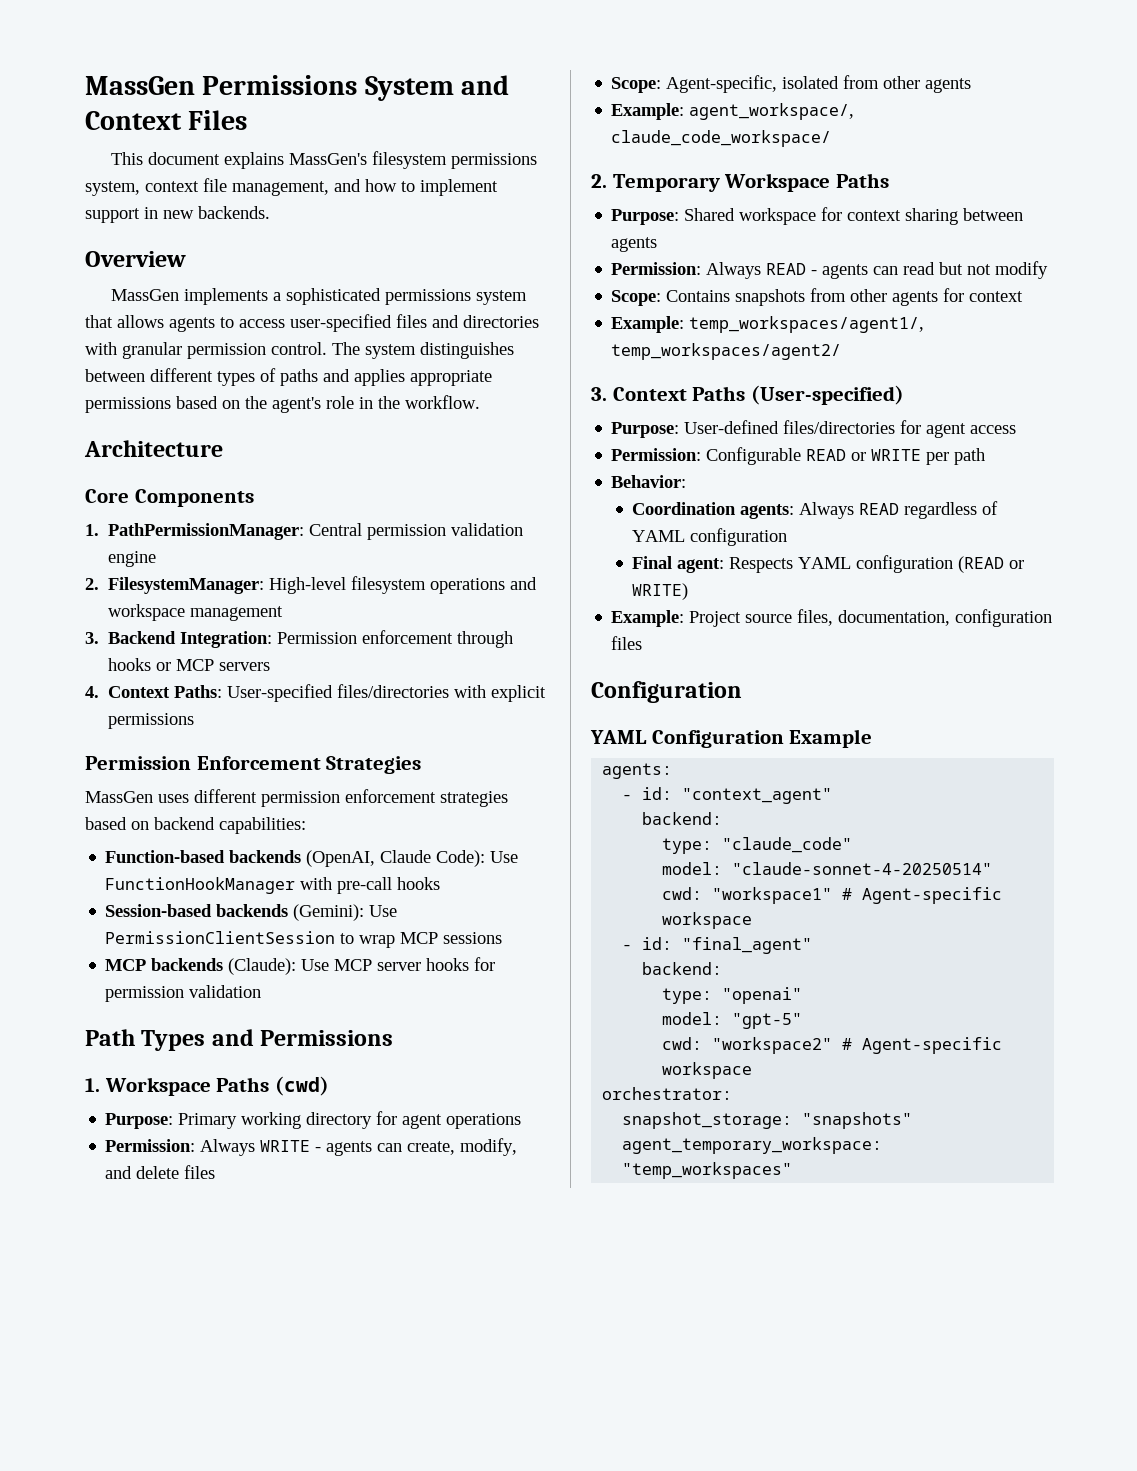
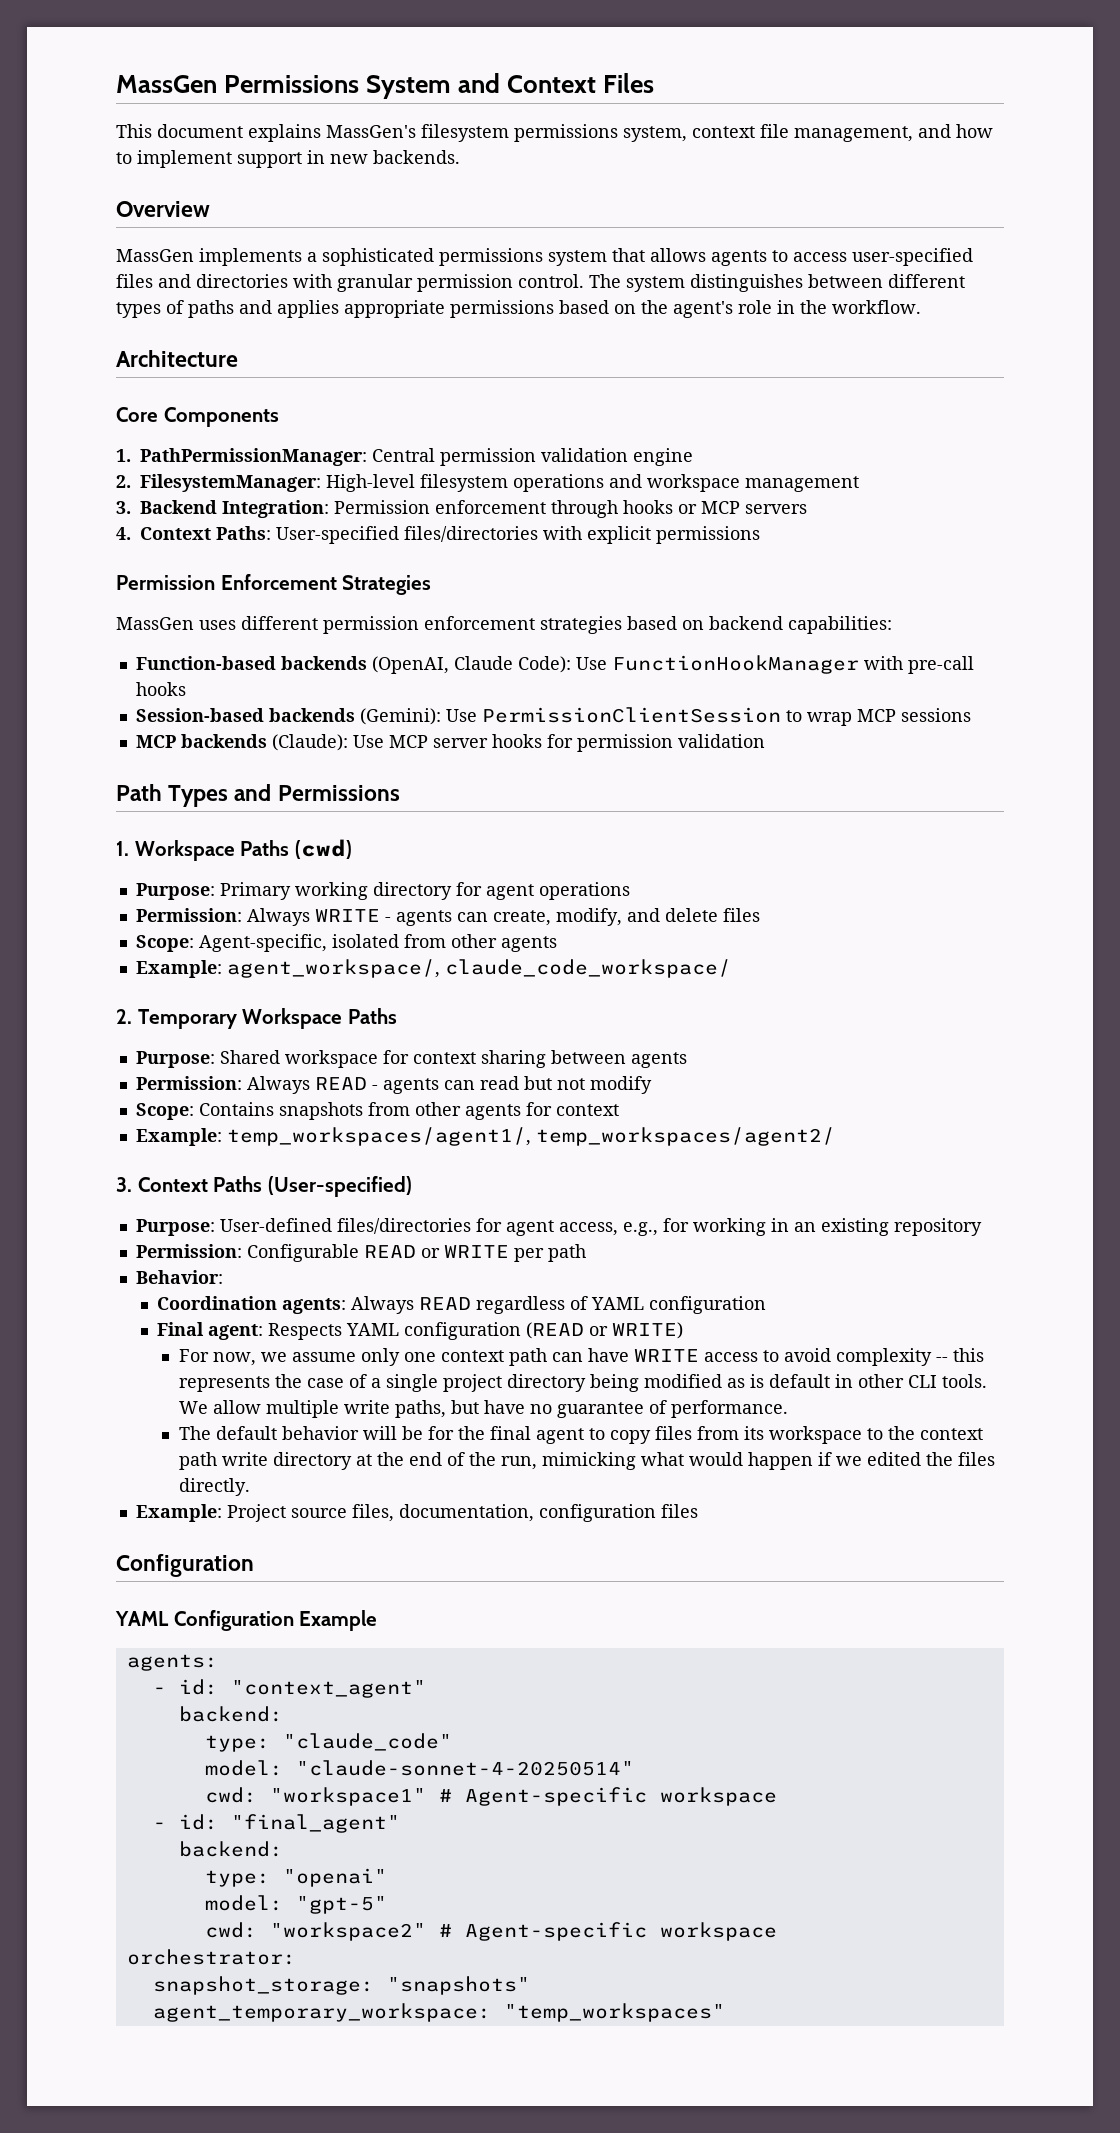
- Purpose: User-defined files/directories for agent access
+ Purpose: User-defined files/directories for agent access, e.g., for working in an existing repository
+ For now, we assume only one context path can have WRITE access to avoid complexity -- this represents the case of a single project directory being modified as is default in other CLI tools. We allow multiple write paths, but have no guarantee of performance.
+ The default behavior will be for the final agent to copy files from its workspace to the context path write directory at the end of the run, mimicking what would happen if we edited the files directly.

